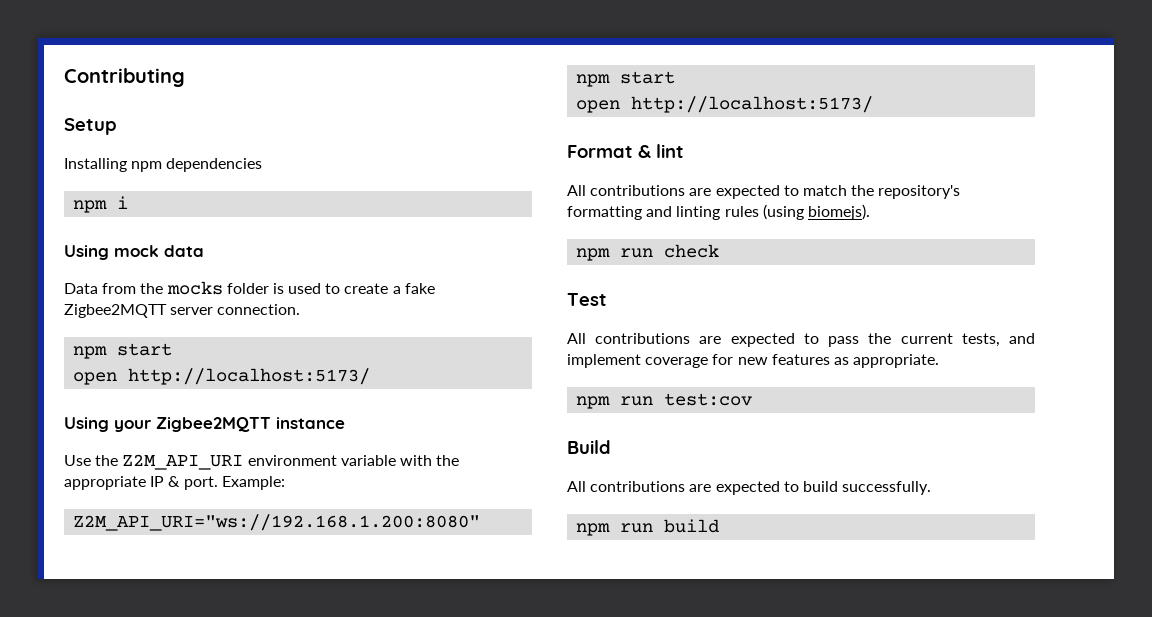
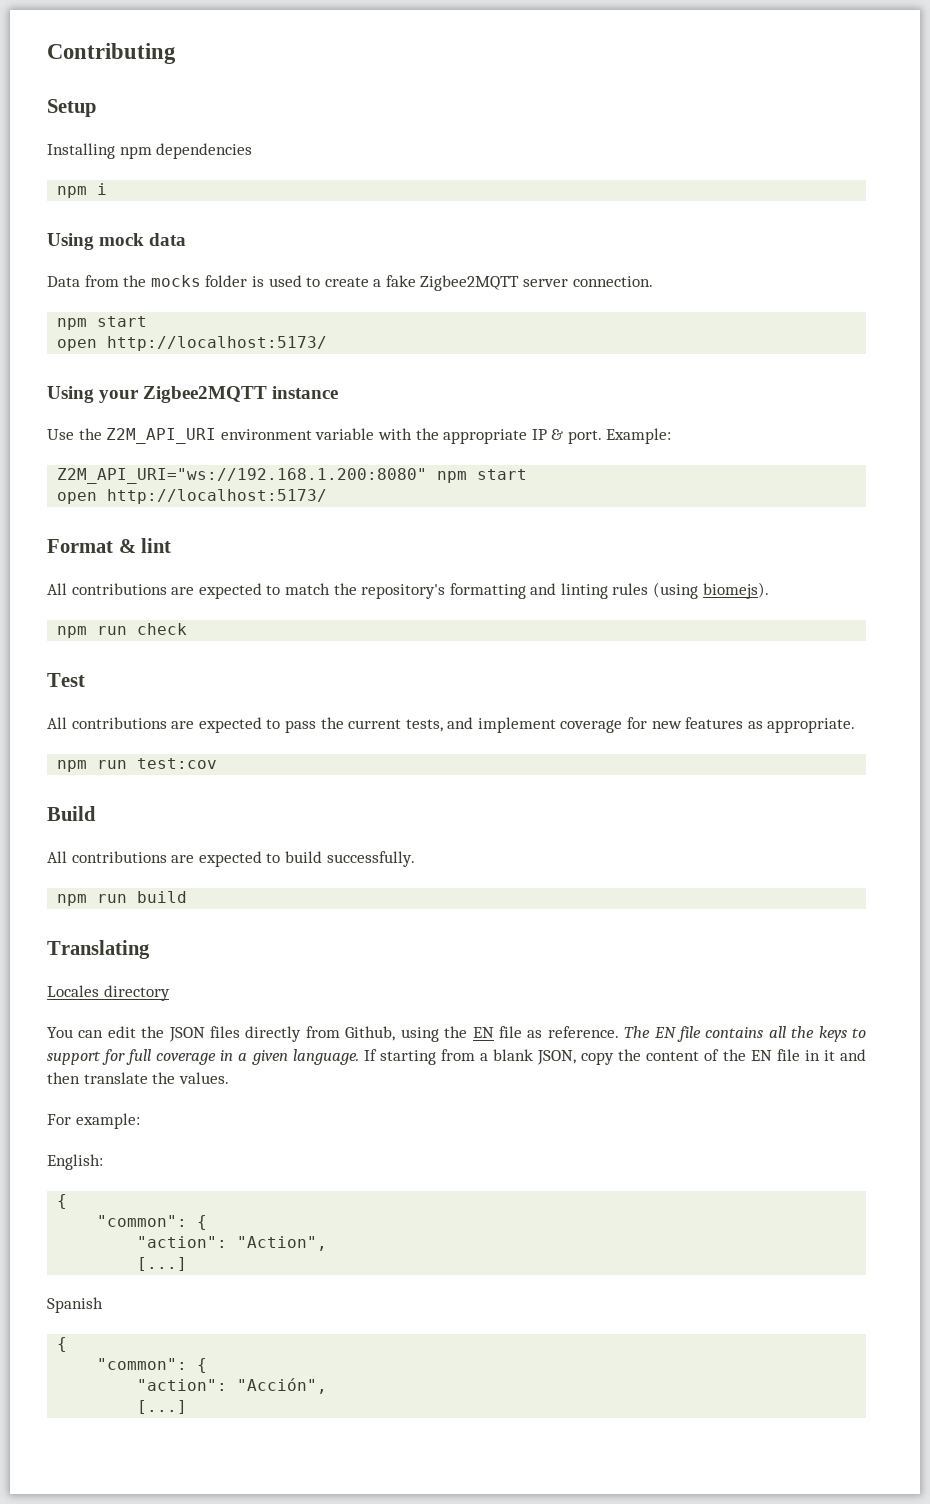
+ Translating
+ Locales directory
+ You can edit the JSON files directly from Github, using the EN file as reference. The EN file contains all the keys to support for full coverage in a given language. If starting from a blank JSON, copy the content of the EN file in it and then translate the values.
+ For example:
+ English:
+ {
+ "common": {
+ "action": "Action",
+ [...]
+ Spanish
+ {
+ "common": {
+ "action": "Acción",
+ [...]

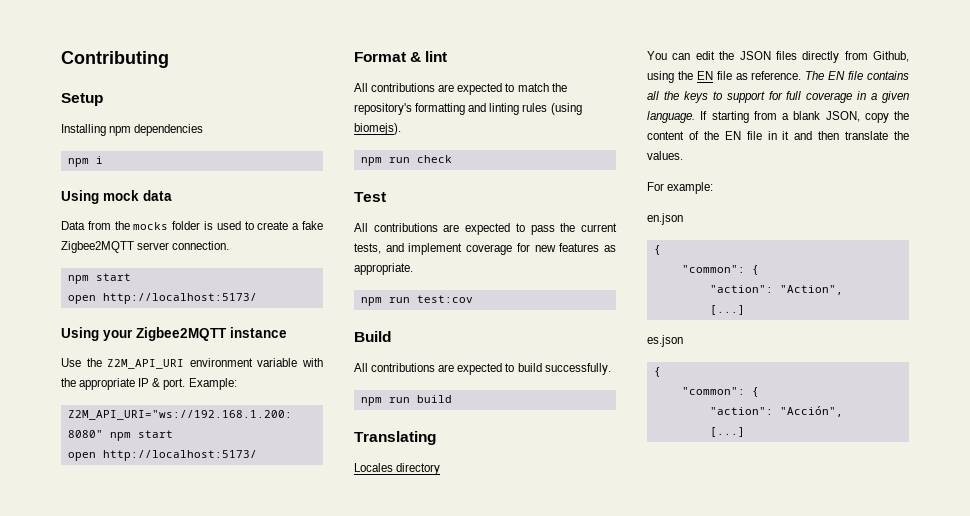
- English:
+ en.json
- Spanish
+ es.json

